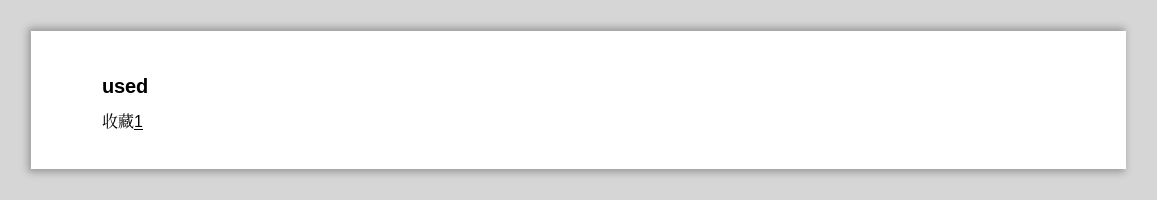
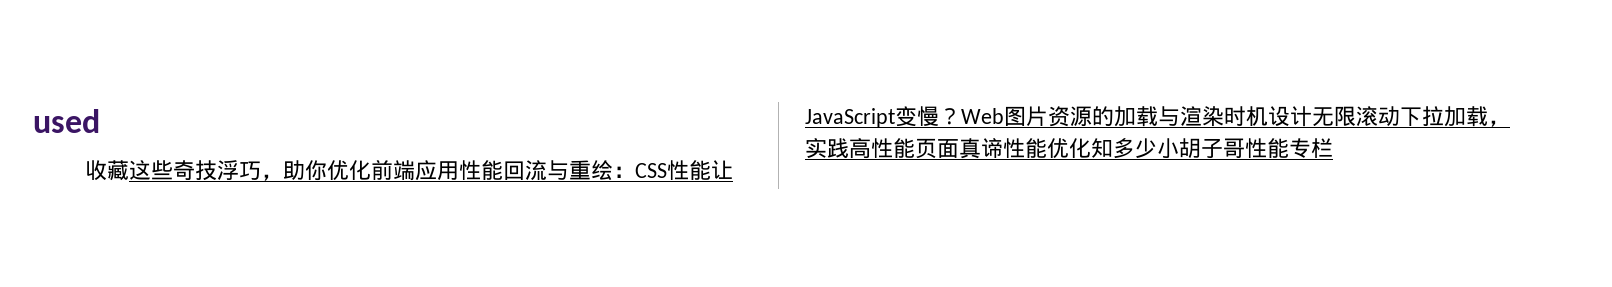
- 收藏1
+ 收藏这些奇技浮巧，助你优化前端应用性能回流与重绘：CSS性能让JavaScript变慢？Web图片资源的加载与渲染时机设计无限滚动下拉加载，实践高性能页面真谛性能优化知多少小胡子哥性能专栏

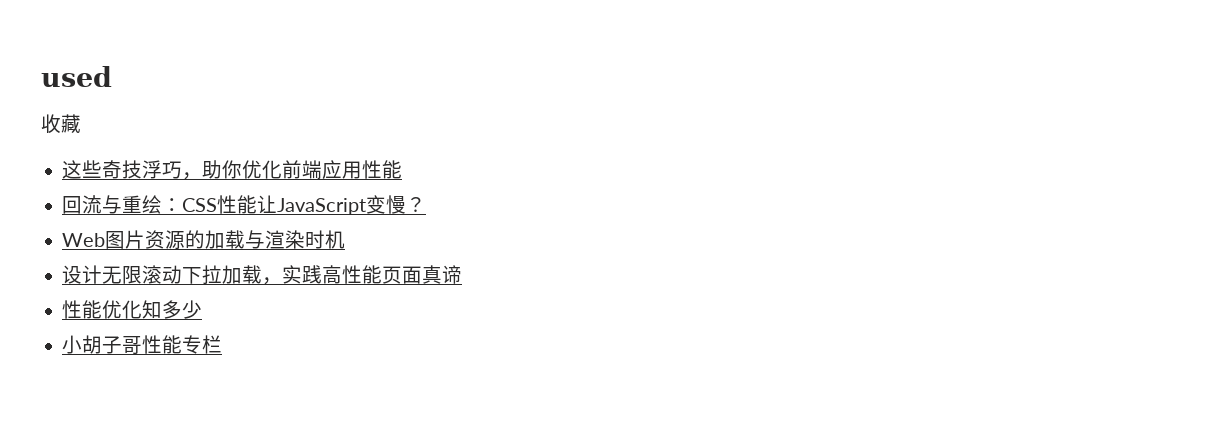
- 收藏这些奇技浮巧，助你优化前端应用性能回流与重绘：CSS性能让JavaScript变慢？Web图片资源的加载与渲染时机设计无限滚动下拉加载，实践高性能页面真谛性能优化知多少小胡子哥性能专栏
+ 收藏
+ 这些奇技浮巧，助你优化前端应用性能
+ 回流与重绘：CSS性能让JavaScript变慢？
+ Web图片资源的加载与渲染时机
+ 设计无限滚动下拉加载，实践高性能页面真谛
+ 性能优化知多少
+ 小胡子哥性能专栏

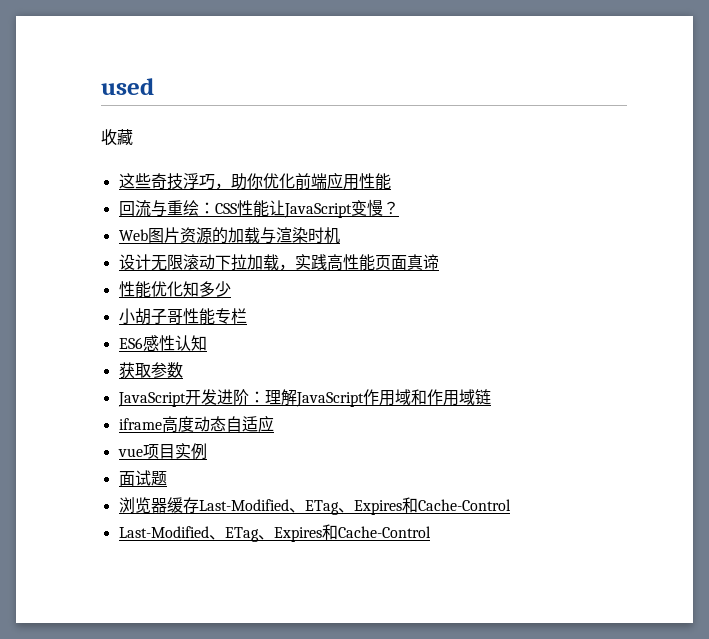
+ ES6感性认知
+ 获取参数
+ JavaScript开发进阶：理解JavaScript作用域和作用域链
+ iframe高度动态自适应
+ vue项目实例
+ 面试题
+ 浏览器缓存Last-Modified、ETag、Expires和Cache-Control
+ Last-Modified、ETag、Expires和Cache-Control

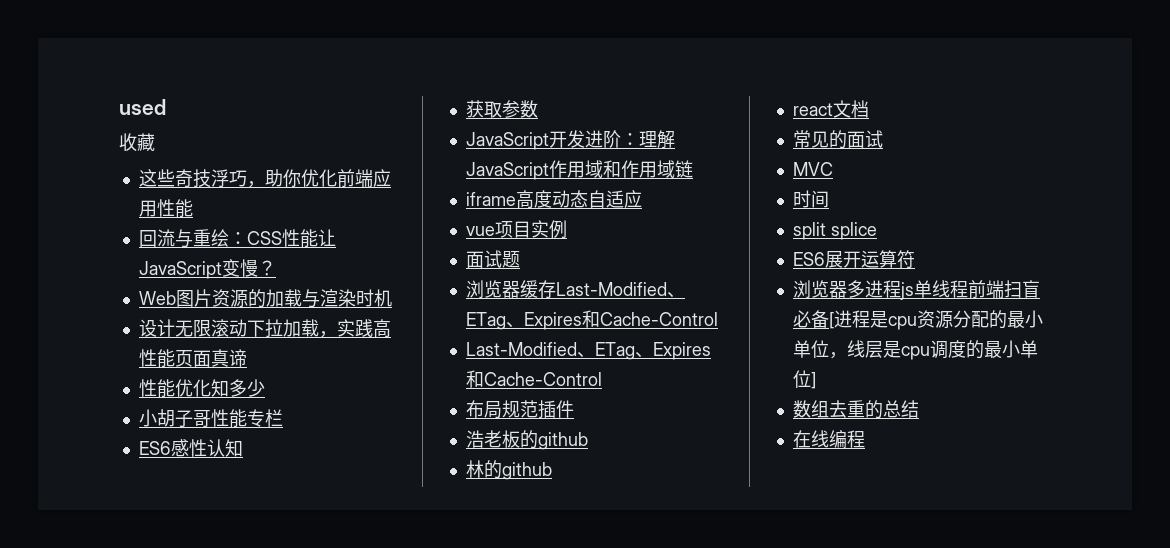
+ 布局规范插件
+ 浩老板的github
+ 林的github
+ react文档
+ 常见的面试
+ MVC
+ 时间
+ split splice
+ ES6展开运算符
+ 浏览器多进程js单线程前端扫盲必备[进程是cpu资源分配的最小单位，线层是cpu调度的最小单位]
+ 数组去重的总结
+ 在线编程

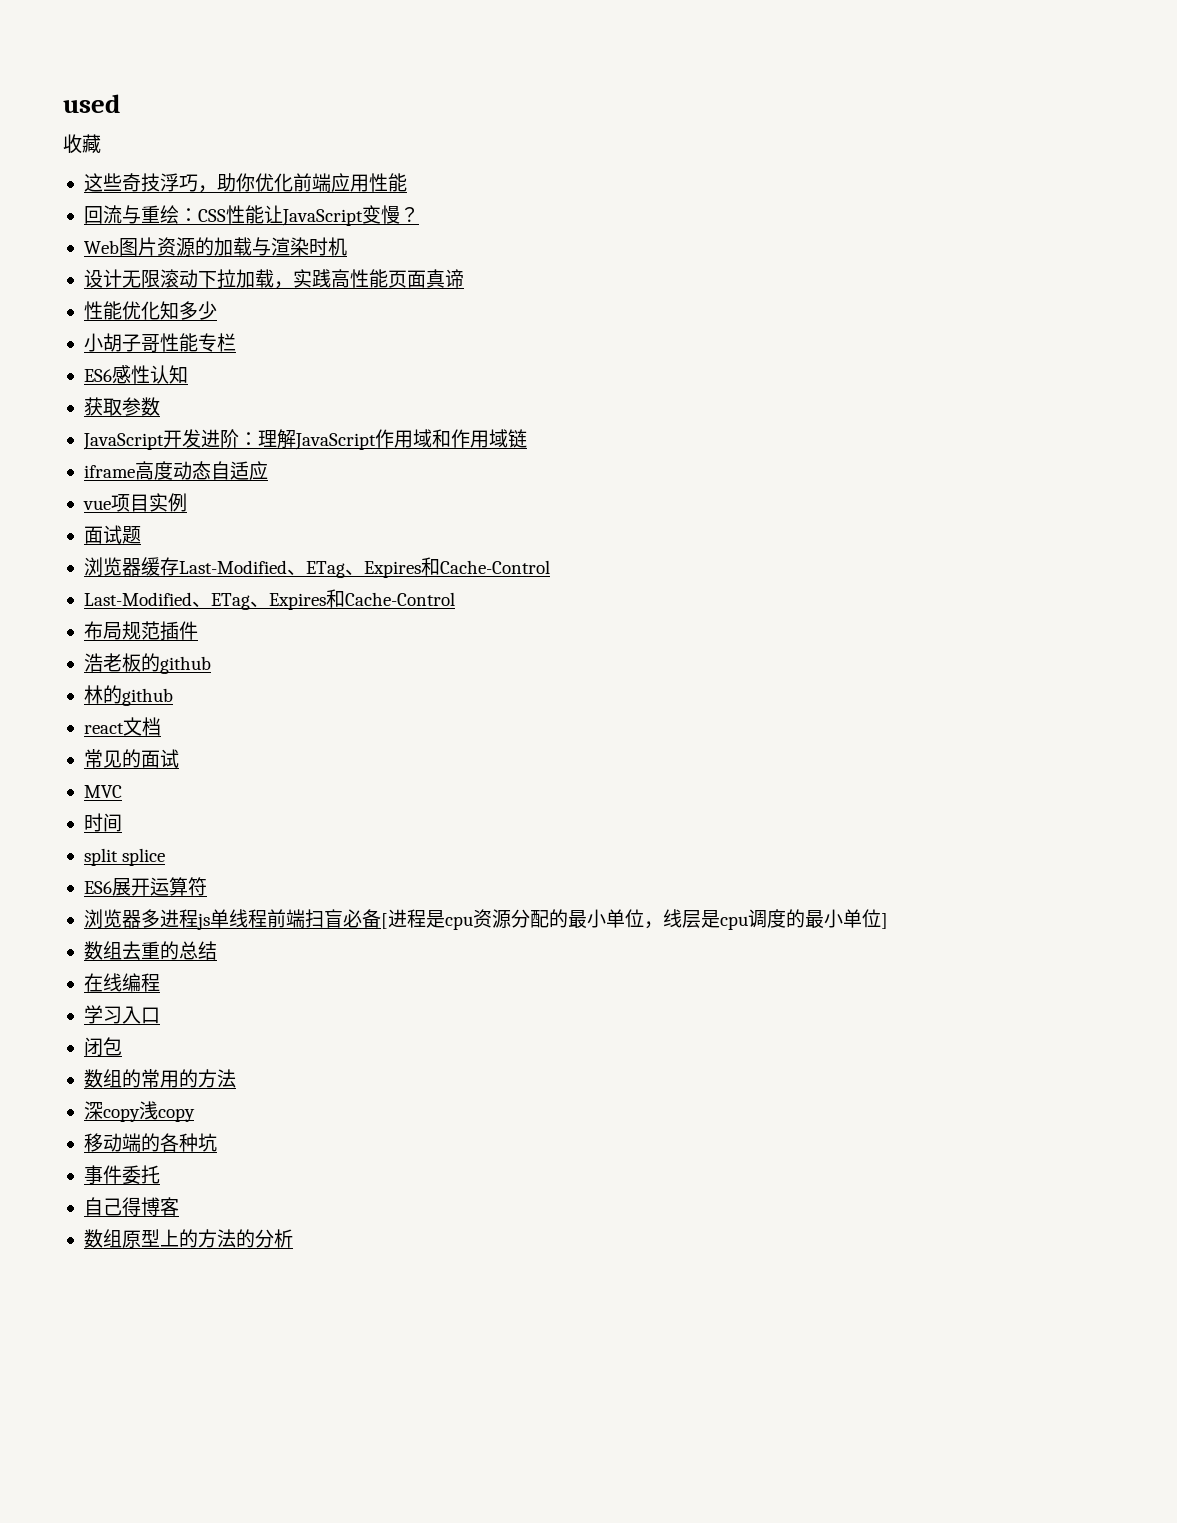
+ 学习入口
+ 闭包
+ 数组的常用的方法
+ 深copy浅copy
+ 移动端的各种坑
+ 事件委托
+ 自己得博客
+ 数组原型上的方法的分析

